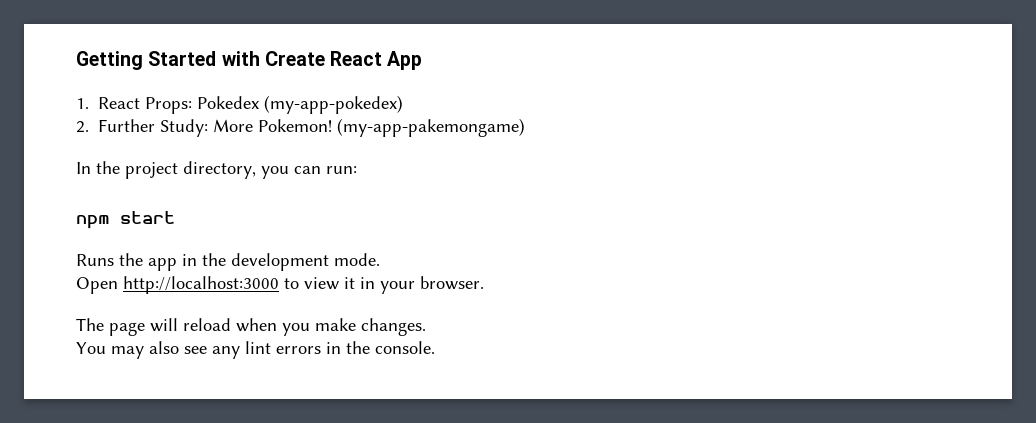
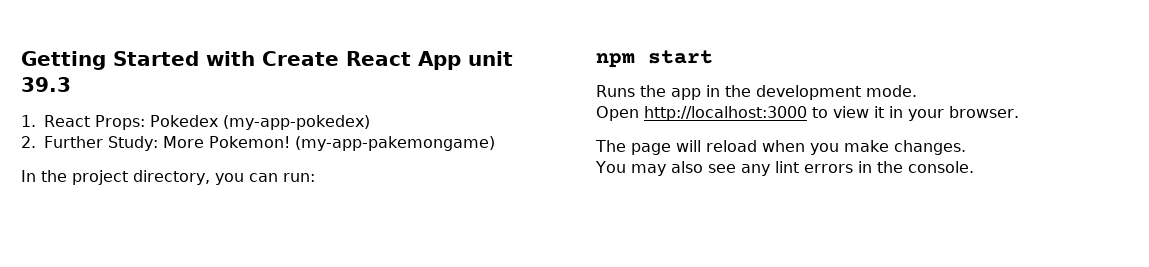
- Getting Started with Create React App
+ Getting Started with Create React App unit 39.3

